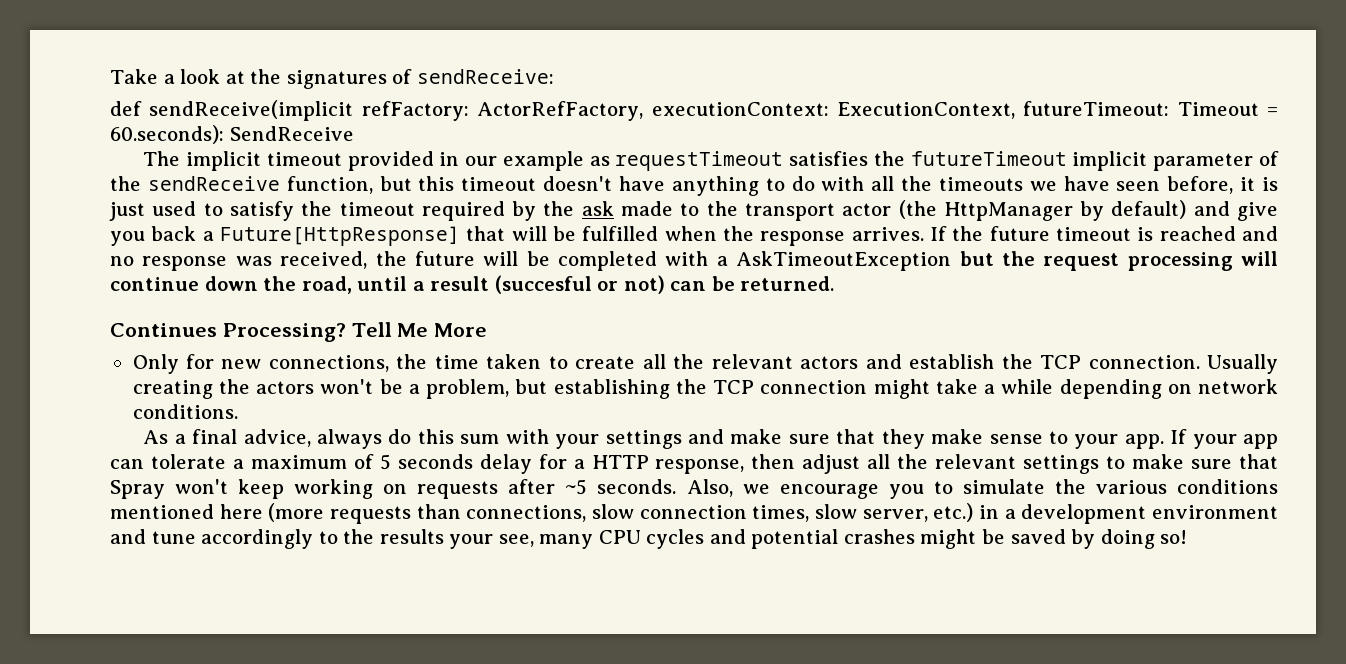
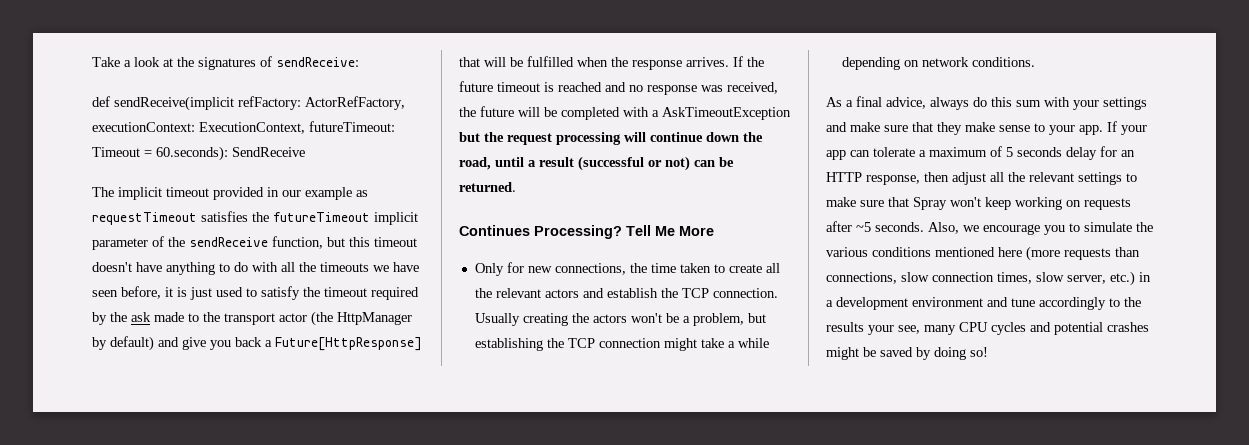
- If the future timeout is reached and no response was received, the future will be completed with a AskTimeoutException but the request processing will continue down the road, until a result (succesful or not) can be returned.
+ If the future timeout is reached and no response was received, the future will be completed with a AskTimeoutException but the request processing will continue down the road, until a result (successful or not) can be returned.
- If your app can tolerate a maximum of 5 seconds delay for a HTTP response, then adjust all the relevant settings to make sure that Spray won't keep working on requests after ~5 seconds.
+ If your app can tolerate a maximum of 5 seconds delay for an HTTP response, then adjust all the relevant settings to make sure that Spray won't keep working on requests after ~5 seconds.

